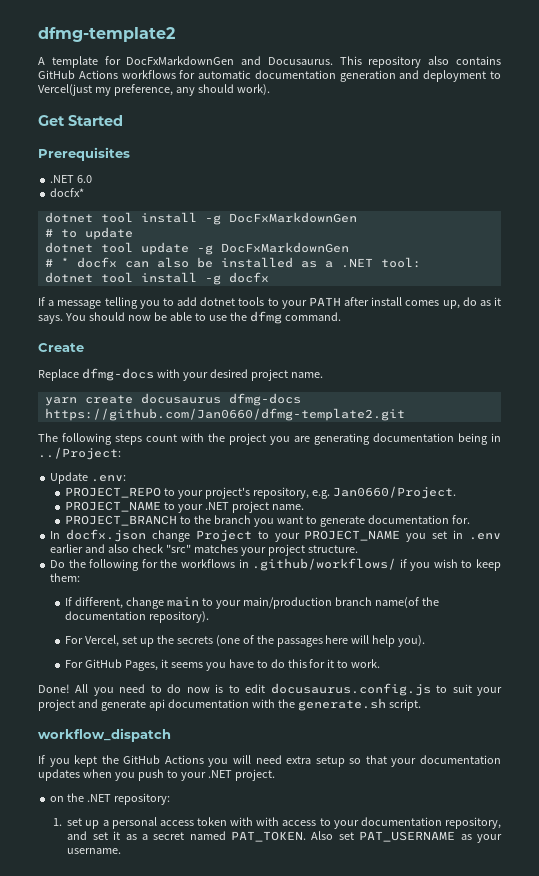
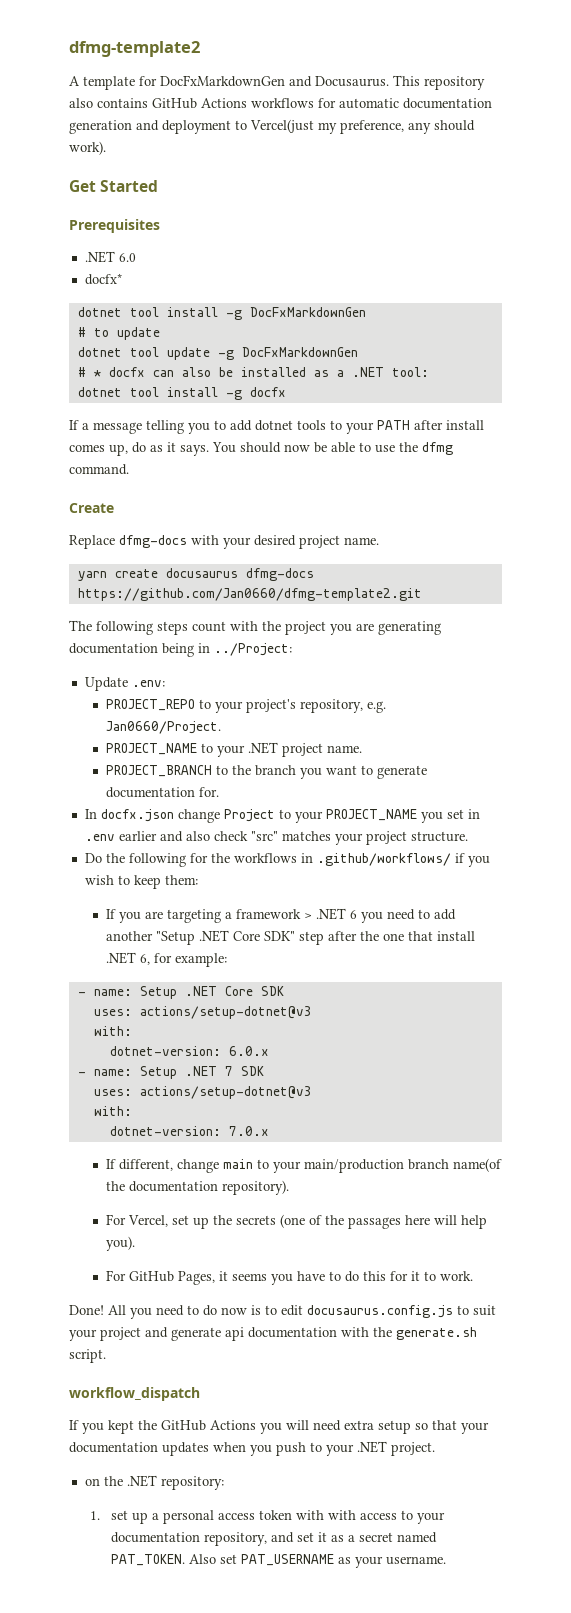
+ If you are targeting a framework > .NET 6 you need to add another "Setup .NET Core SDK" step after the one that install .NET 6, for example:
+ - name: Setup .NET Core SDK
+ uses: actions/setup-dotnet@v3
+ with:
+ dotnet-version: 6.0.x
+ - name: Setup .NET 7 SDK
+ uses: actions/setup-dotnet@v3
+ with:
+ dotnet-version: 7.0.x

